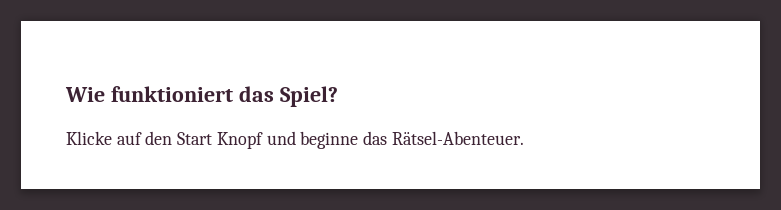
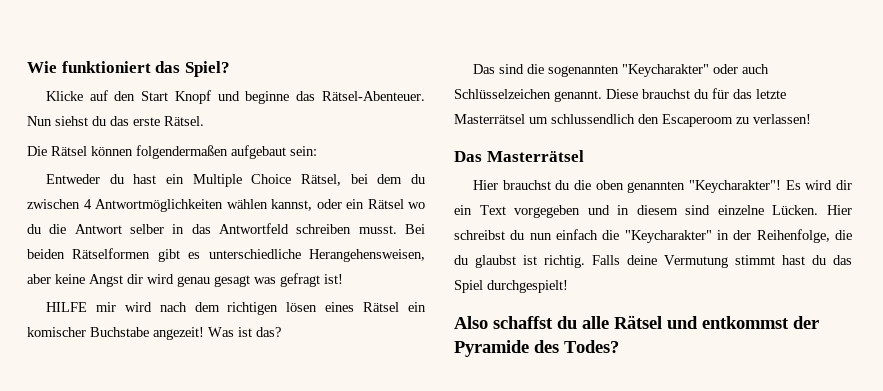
+ Nun siehst du das erste Rätsel.
+ Die Rätsel können folgendermaßen aufgebaut sein:
+ Entweder du hast ein Multiple Choice Rätsel, bei dem du zwischen 4 Antwortmöglichkeiten wählen kannst, oder ein Rätsel wo du die Antwort selber in das Antwortfeld schreiben musst. Bei beiden Rätselformen gibt es unterschiedliche Herangehensweisen, aber keine Angst dir wird genau gesagt was gefragt ist!
+ HILFE mir wird nach dem richtigen lösen eines Rätsel ein komischer Buchstabe angezeit! Was ist das?
+ Das sind die sogenannten "Keycharakter" oder auch Schlüsselzeichen genannt. Diese brauchst du für das letzte Masterrätsel um schlussendlich den Escaperoom zu verlassen!
+ Das Masterrätsel
+ Hier brauchst du die oben genannten "Keycharakter"! Es wird dir ein Text vorgegeben und in diesem sind einzelne Lücken. Hier schreibst du nun einfach die "Keycharakter" in der Reihenfolge, die du glaubst ist richtig. Falls deine Vermutung stimmt hast du das Spiel durchgespielt!
+ Also schaffst du alle Rätsel und entkommst der Pyramide des Todes?

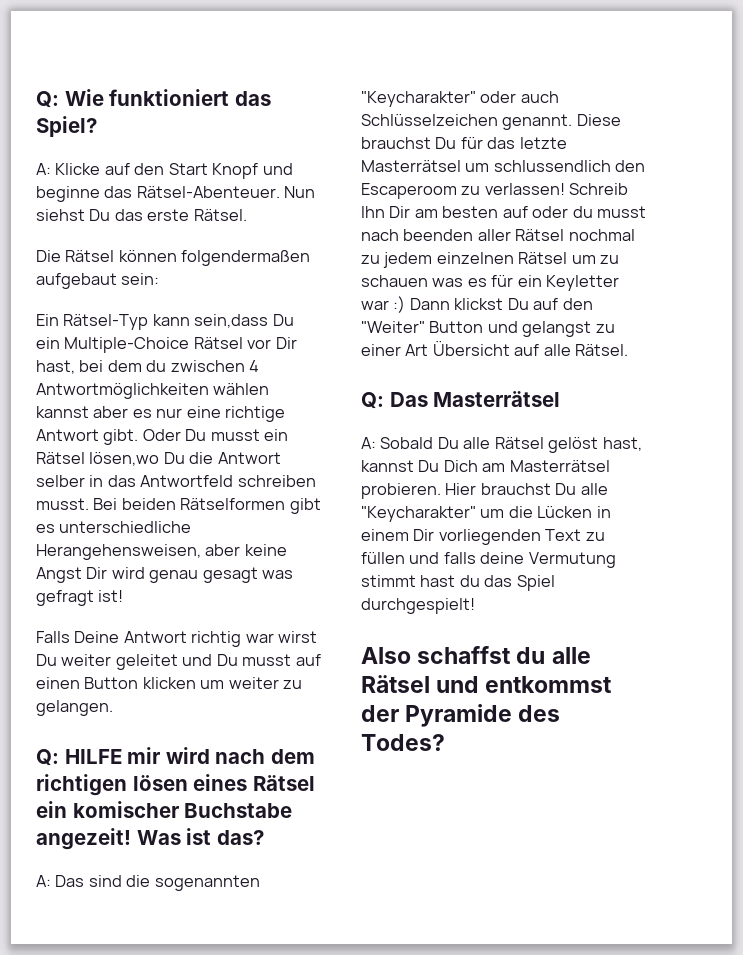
- Wie funktioniert das Spiel?
+ Q: Wie funktioniert das Spiel?
- Klicke auf den Start Knopf und beginne das Rätsel-Abenteuer.
+ A: Klicke auf den Start Knopf und beginne das Rätsel-Abenteuer.
- Nun siehst du das erste Rätsel.
+ Nun siehst Du das erste Rätsel.
- Entweder du hast ein Multiple Choice Rätsel, bei dem du zwischen 4 Antwortmöglichkeiten wählen kannst, oder ein Rätsel wo du die Antwort selber in das Antwortfeld schreiben musst.
+ Ein Rätsel-Typ kann sein,dass Du ein Multiple-Choice Rätsel vor Dir hast, bei dem du zwischen 4 Antwortmöglichkeiten wählen kannst aber es nur eine richtige Antwort gibt. Oder Du musst ein Rätsel lösen,wo Du die Antwort selber in das Antwortfeld schreiben musst.
- Bei beiden Rätselformen gibt es unterschiedliche Herangehensweisen, aber keine Angst dir wird genau gesagt was gefragt ist!
+ Bei beiden Rätselformen gibt es unterschiedliche Herangehensweisen, aber keine Angst Dir wird genau gesagt was gefragt ist!
- HILFE mir wird nach dem richtigen lösen eines Rätsel ein komischer Buchstabe angezeit!
+ Falls Deine Antwort richtig war wirst Du weiter geleitet und Du musst auf einen Button klicken um weiter zu gelangen.
+ Q: HILFE mir wird nach dem richtigen lösen eines Rätsel ein komischer Buchstabe angezeit!
- Das sind die sogenannten "Keycharakter" oder auch Schlüsselzeichen genannt.
+ A: Das sind die sogenannten "Keycharakter" oder auch Schlüsselzeichen genannt.
- Diese brauchst du für das letzte Masterrätsel um schlussendlich den Escaperoom zu verlassen!
- Das Masterrätsel
- Hier brauchst du die oben genannten "Keycharakter"! Es wird dir ein Text vorgegeben und in diesem sind einzelne Lücken. Hier schreibst du nun einfach die "Keycharakter" in der Reihenfolge, die du glaubst ist richtig. Falls deine Vermutung stimmt hast du das Spiel durchgespielt!
+ Diese brauchst Du für das letzte Masterrätsel um schlussendlich den Escaperoom zu verlassen! Schreib Ihn Dir am besten auf oder du musst nach beenden aller Rätsel nochmal zu jedem einzelnen Rätsel um zu schauen was es für ein Keyletter war :) Dann klickst Du auf den "Weiter" Button und gelangst zu einer Art Übersicht auf alle Rätsel.
+ Q: Das Masterrätsel
+ A: Sobald Du alle Rätsel gelöst hast, kannst Du Dich am Masterrätsel probieren. Hier brauchst Du alle "Keycharakter" um die Lücken in einem Dir vorliegenden Text zu füllen und falls deine Vermutung stimmt hast du das Spiel durchgespielt!

